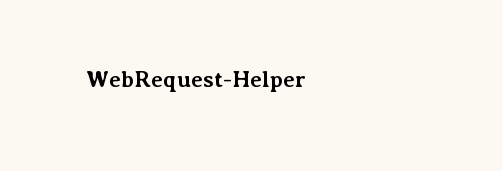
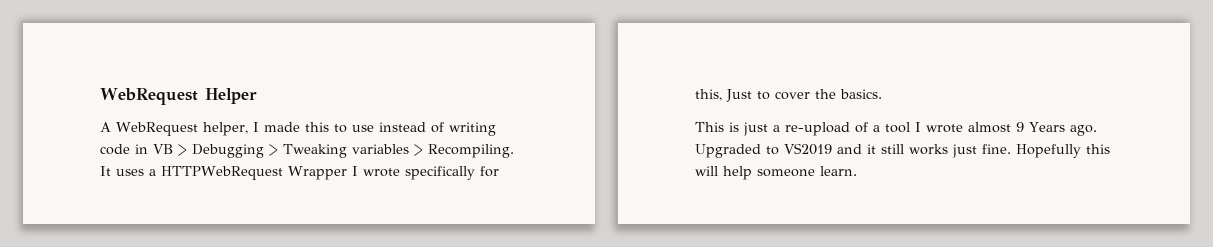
- WebRequest-Helper
+ WebRequest Helper
+ A WebRequest helper, I made this to use instead of writing code in VB > Debugging > Tweaking variables > Recompiling. It uses a HTTPWebRequest Wrapper I wrote specifically for this, Just to cover the basics.
+ This is just a re-upload of a tool I wrote almost 9 Years ago. Upgraded to VS2019 and it still works just fine. Hopefully this will help someone learn.

